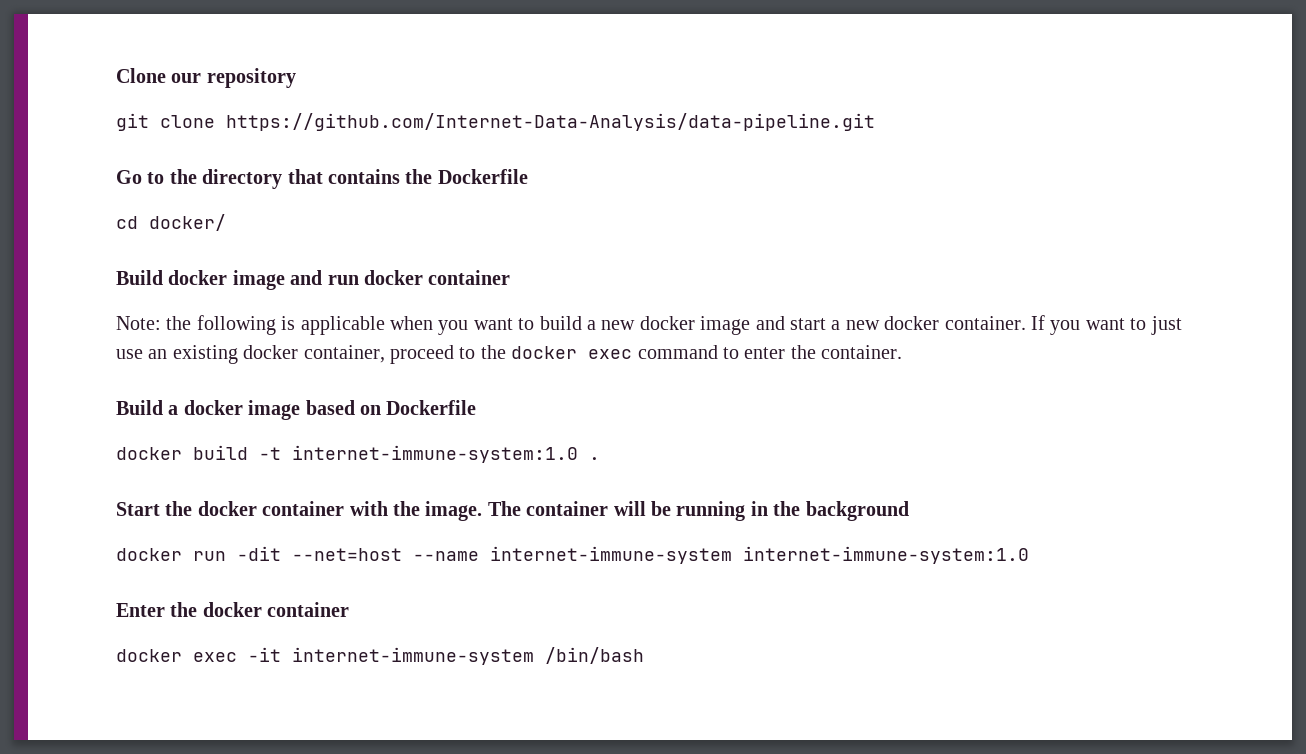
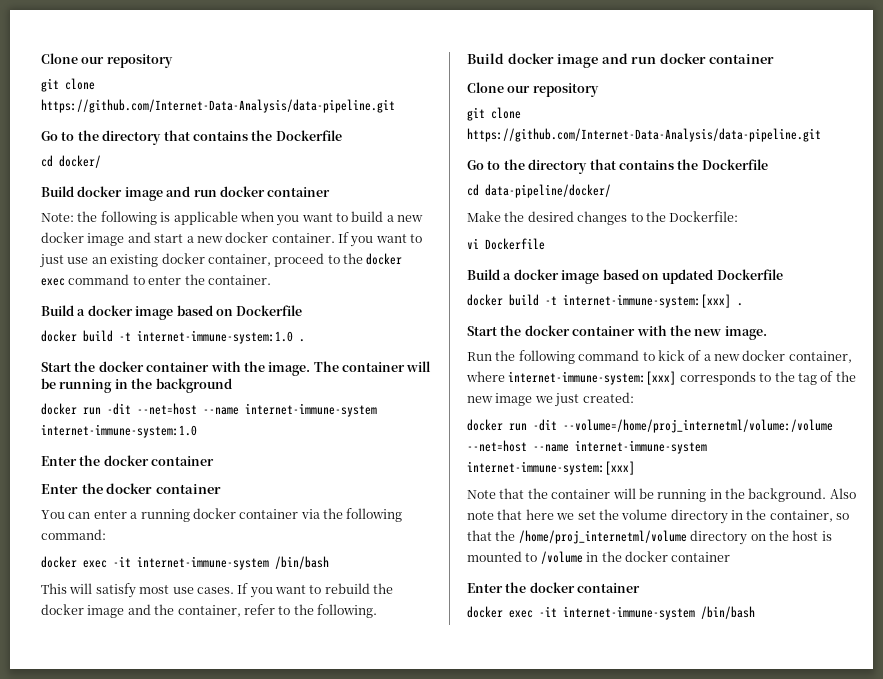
  docker run -dit --net=host --name internet-immune-system internet-immune-system:1.0
+ Enter the docker container
+ Enter the docker container
+ You can enter a running docker container via the following command:
+ docker exec -it internet-immune-system /bin/bash
+ This will satisfy most use cases. If you want to rebuild the docker image and the container, refer to the following.
+ Build docker image and run docker container
+ Clone our repository
+ git clone https://github.com/Internet-Data-Analysis/data-pipeline.git
+ Go to the directory that contains the Dockerfile
+ cd data-pipeline/docker/
+ Make the desired changes to the Dockerfile:
+ vi Dockerfile
+ Build a docker image based on updated Dockerfile
+ docker build -t internet-immune-system:[xxx] .
+ Start the docker container with the new image.
+ Run the following command to kick of a new docker container, where internet-immune-system:[xxx] corresponds to the tag of the new image we just created:
+ docker run -dit --volume=/home/proj_internetml/volume:/volume --net=host --name internet-immune-system internet-immune-system:[xxx]
+ Note that the container will be running in the background. Also note that here we set the volume directory in the container, so that the /home/proj_internetml/volume directory on the host is mounted to /volume in the docker container

